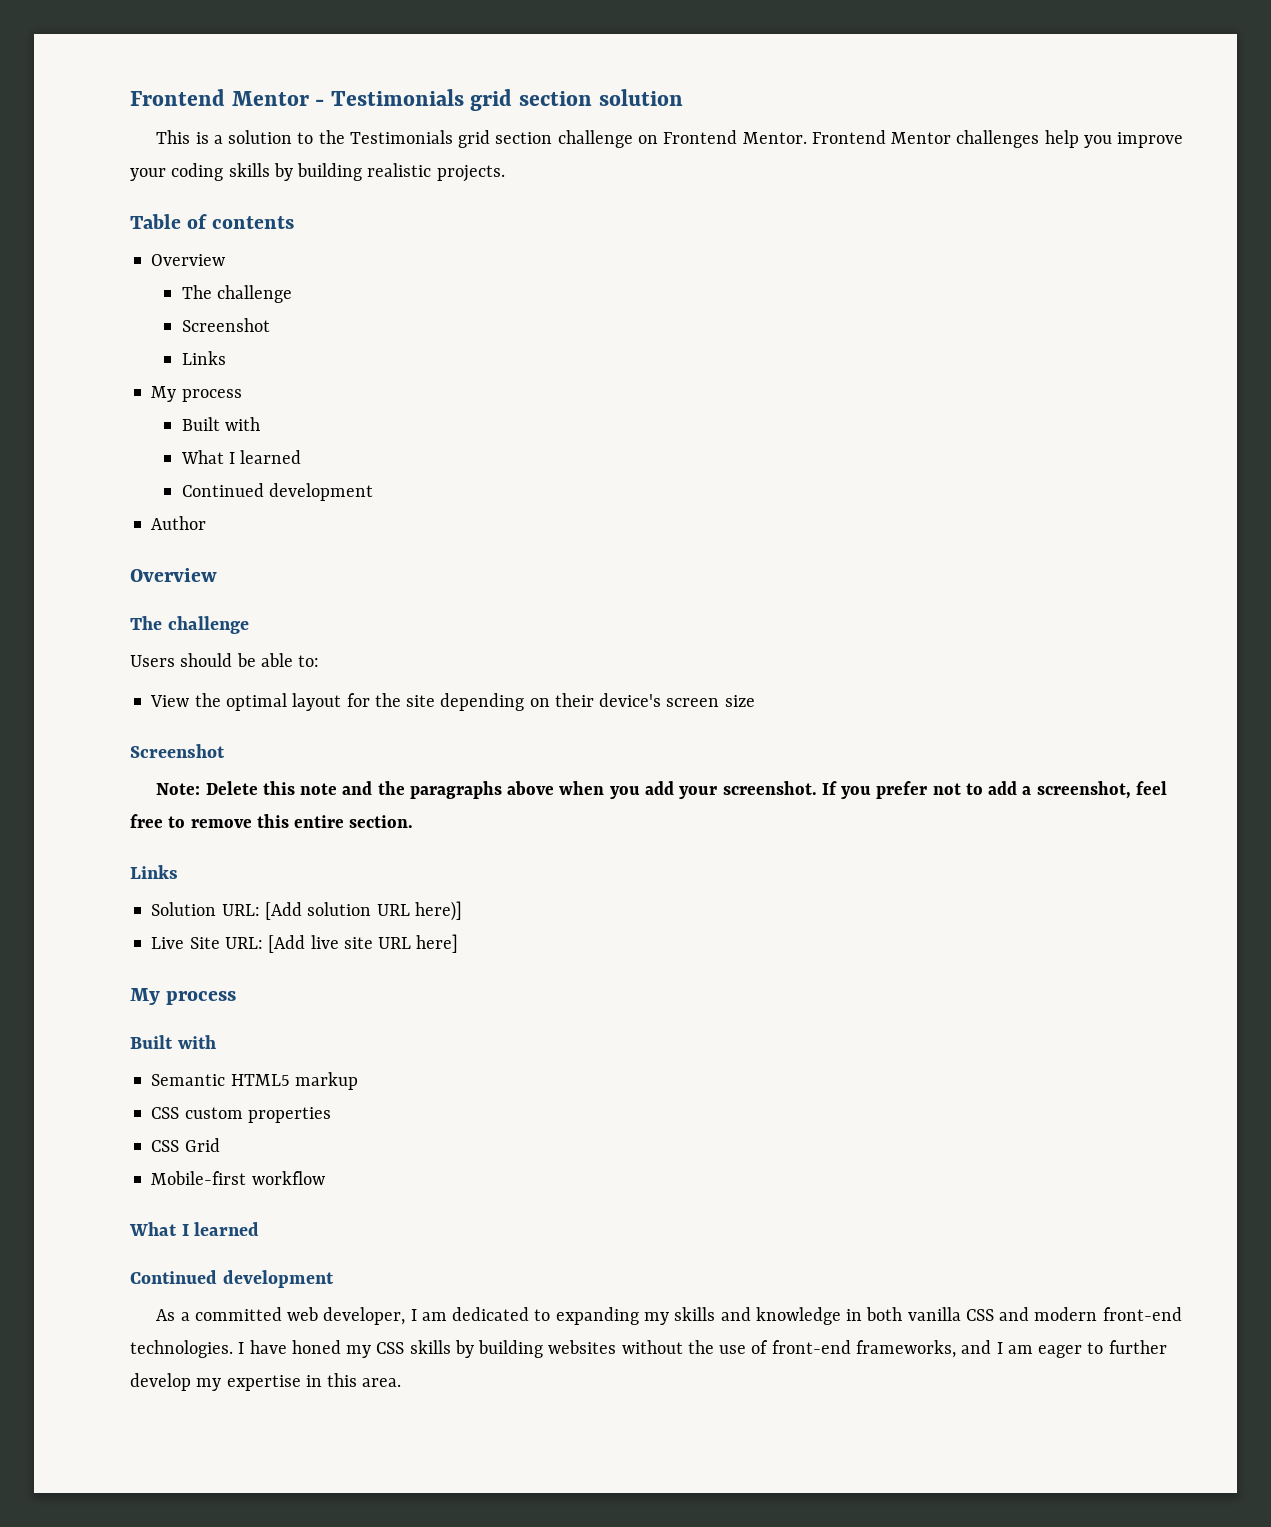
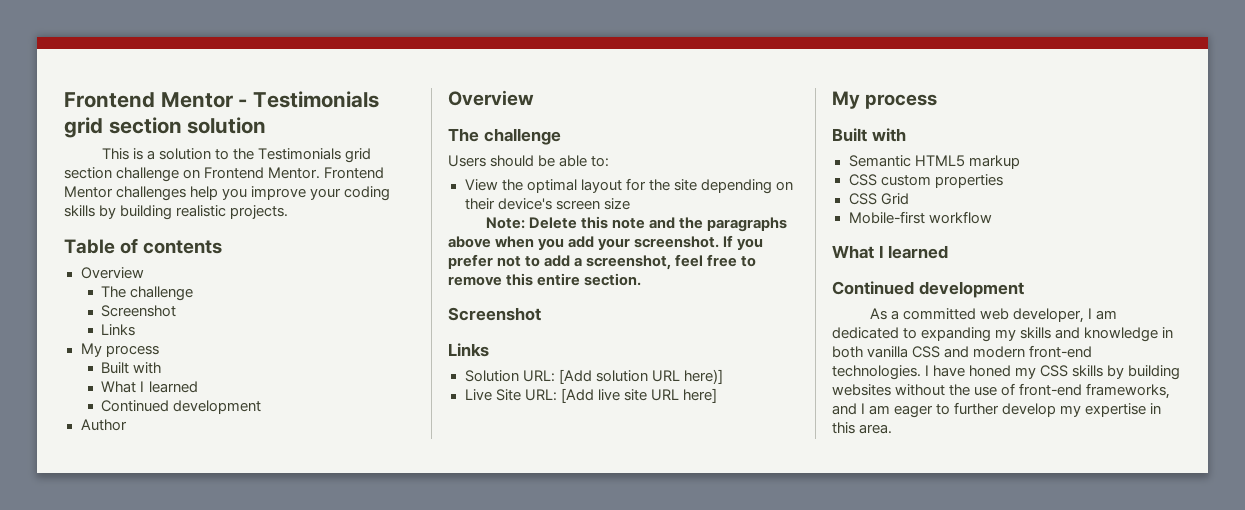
  View the optimal layout for the site depending on their device's screen size
- Screenshot
  If you prefer not to add a screenshot, feel free to remove this entire section.
+ Screenshot

